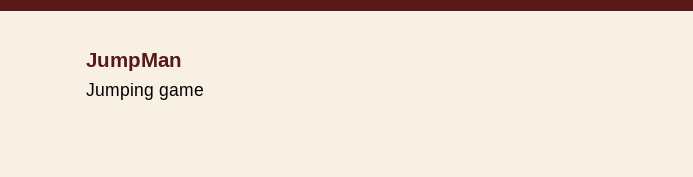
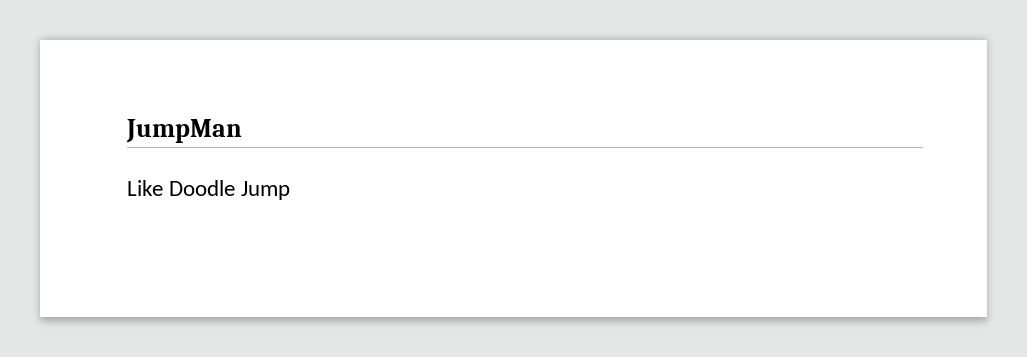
- Jumping game
+ Like Doodle Jump

